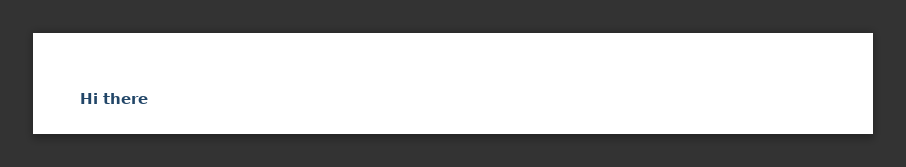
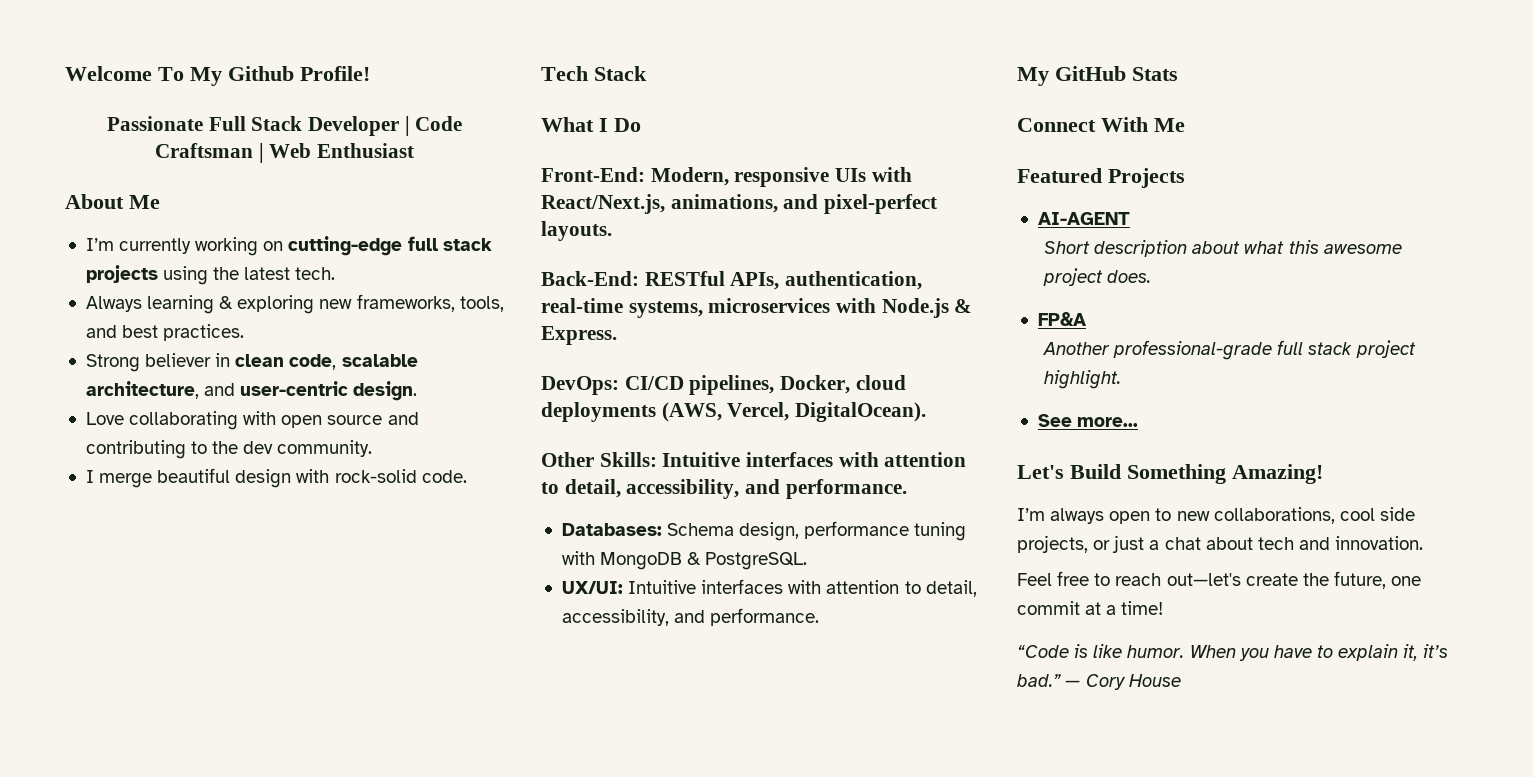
- Hi there
+ Welcome To My Github Profile!
+ Passionate Full Stack Developer | Code Craftsman | Web Enthusiast
+ About Me
+ I’m currently working on cutting-edge full stack projects using the latest tech.
+ Always learning & exploring new frameworks, tools, and best practices.
+ Strong believer in clean code, scalable architecture, and user-centric design.
+ Love collaborating with open source and contributing to the dev community.
+ I merge beautiful design with rock-solid code.
+ Tech Stack
+ What I Do
+ Front-End: Modern, responsive UIs with React/Next.js, animations, and pixel-perfect layouts.
+ Back-End: RESTful APIs, authentication, real-time systems, microservices with Node.js & Express.
+ DevOps: CI/CD pipelines, Docker, cloud deployments (AWS, Vercel, DigitalOcean).
+ Other Skills: Intuitive interfaces with attention to detail, accessibility, and performance.
+ Databases: Schema design, performance tuning with MongoDB & PostgreSQL.
+ UX/UI: Intuitive interfaces with attention to detail, accessibility, and performance.
+ My GitHub Stats
+ Connect With Me
+ Featured Projects
+ AI-AGENT
+ Short description about what this awesome project does.
+ FP&A
+ Another professional-grade full stack project highlight.
+ See more...
+ Let's Build Something Amazing!
+ I’m always open to new collaborations, cool side projects, or just a chat about tech and innovation.
+ Feel free to reach out—let's create the future, one commit at a time!
+ “Code is like humor. When you have to explain it, it’s bad.” — Cory House

